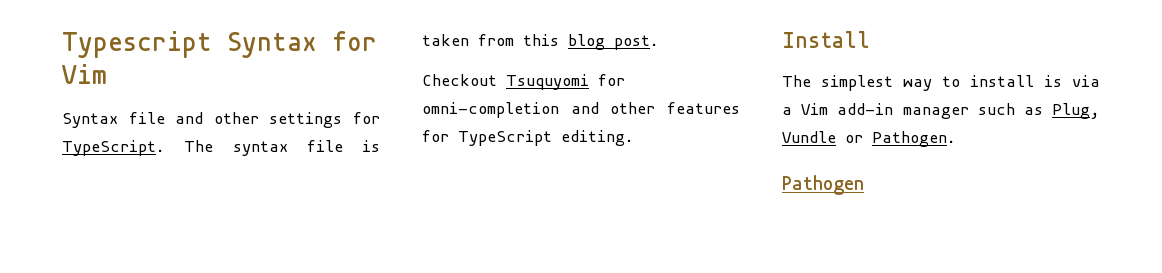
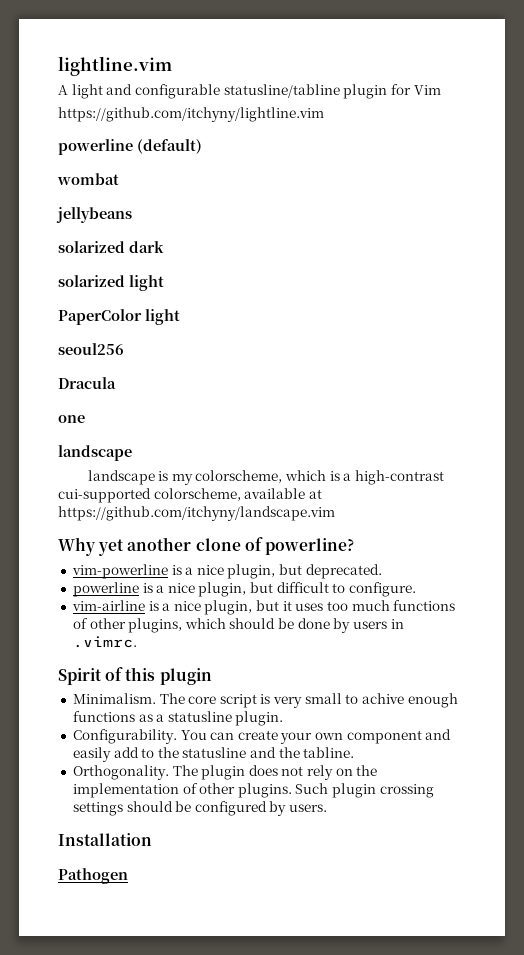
- Typescript Syntax for Vim
- Syntax file and other settings for TypeScript. The syntax file is taken from this blog post.
- Checkout Tsuquyomi for omni-completion and other features for TypeScript editing.
- Install
- The simplest way to install is via a Vim add-in manager such as Plug, Vundle or Pathogen.
+ lightline.vim
+ A light and configurable statusline/tabline plugin for Vim
+ https://github.com/itchyny/lightline.vim
+ powerline (default)
+ wombat
+ jellybeans
+ solarized dark
+ solarized light
+ PaperColor light
+ seoul256
+ Dracula
+ one
+ landscape
+ landscape is my colorscheme, which is a high-contrast cui-supported colorscheme, available at https://github.com/itchyny/landscape.vim
+ Why yet another clone of powerline?
+ vim-powerline is a nice plugin, but deprecated.
+ powerline is a nice plugin, but difficult to configure.
+ vim-airline is a nice plugin, but it uses too much functions of other plugins, which should be done by users in .vimrc.
+ Spirit of this plugin
+ Minimalism. The core script is very small to achive enough functions as a statusline plugin.
+ Configurability. You can create your own component and easily add to the statusline and the tabline.
+ Orthogonality. The plugin does not rely on the implementation of other plugins. Such plugin crossing settings should be configured by users.
+ Installation

